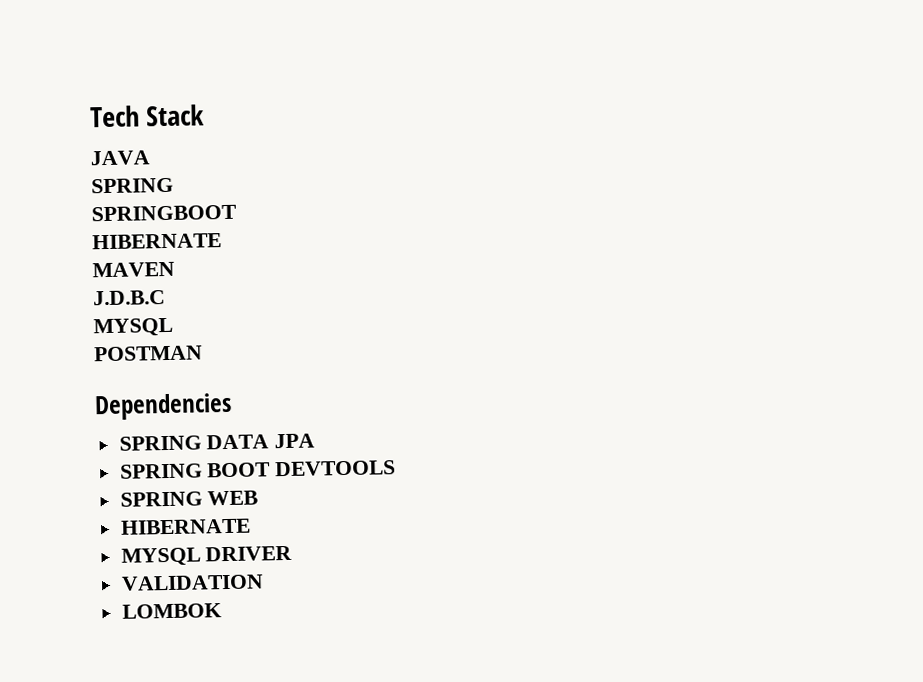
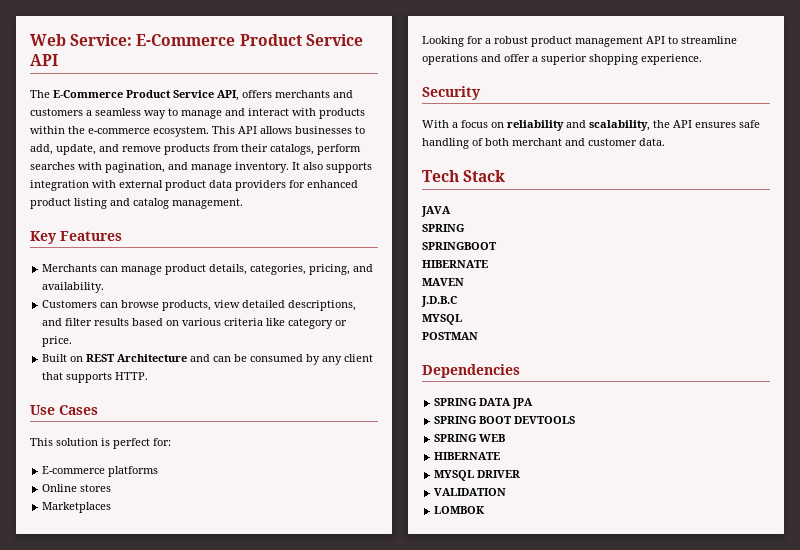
+ Web Service: E-Commerce Product Service API
+ The E-Commerce Product Service API, offers merchants and customers a seamless way to manage and interact with products within the e-commerce ecosystem. This API allows businesses to add, update, and remove products from their catalogs, perform searches with pagination, and manage inventory. It also supports integration with external product data providers for enhanced product listing and catalog management.
+ Key Features
+ Merchants can manage product details, categories, pricing, and availability.
+ Customers can browse products, view detailed descriptions, and filter results based on various criteria like category or price.
+ Built on REST Architecture and can be consumed by any client that supports HTTP.
+ Use Cases
+ This solution is perfect for:
+ E-commerce platforms
+ Online stores
+ Marketplaces
+ Looking for a robust product management API to streamline operations and offer a superior shopping experience.
+ Security
+ With a focus on reliability and scalability, the API ensures safe handling of both merchant and customer data.

